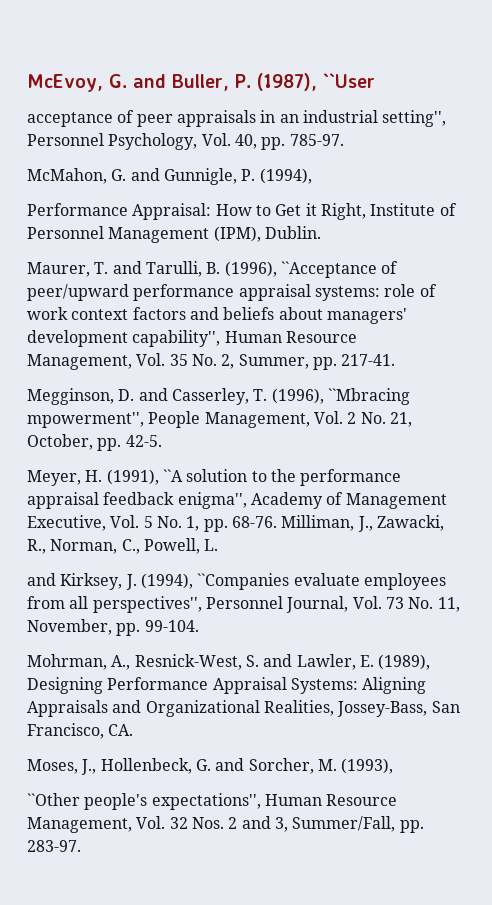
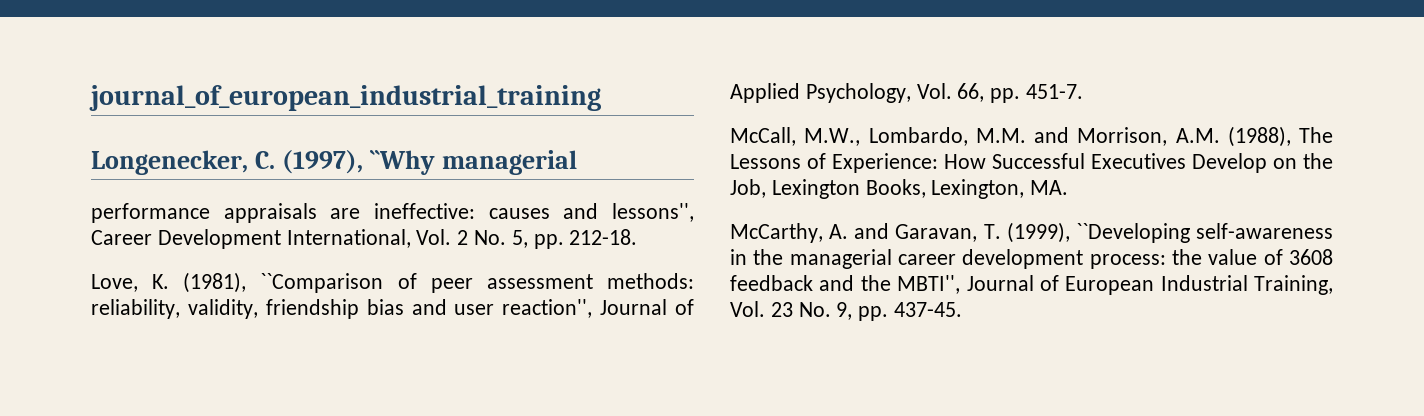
- McEvoy, G. and Buller, P. (1987), ``User
- acceptance of peer appraisals in an industrial setting'', Personnel Psychology, Vol. 40, pp. 785-97.
- McMahon, G. and Gunnigle, P. (1994),
- Performance Appraisal: How to Get it Right, Institute of Personnel Management (IPM), Dublin.
- Maurer, T. and Tarulli, B. (1996), ``Acceptance of peer/upward performance appraisal systems: role of work context factors and beliefs about managers' development capability'', Human Resource Management, Vol. 35 No. 2, Summer, pp. 217-41.
- Megginson, D. and Casserley, T. (1996), ``Mbracing mpowerment'', People Management, Vol. 2 No. 21, October, pp. 42-5.
- Meyer, H. (1991), ``A solution to the performance appraisal feedback enigma'', Academy of Management Executive, Vol. 5 No. 1, pp. 68-76. Milliman, J., Zawacki, R., Norman, C., Powell, L.
- and Kirksey, J. (1994), ``Companies evaluate employees from all perspectives'', Personnel Journal, Vol. 73 No. 11, November, pp. 99-104.
- Mohrman, A., Resnick-West, S. and Lawler, E. (1989), Designing Performance Appraisal Systems: Aligning Appraisals and Organizational Realities, Jossey-Bass, San Francisco, CA.
- Moses, J., Hollenbeck, G. and Sorcher, M. (1993),
- ``Other people's expectations'', Human Resource Management, Vol. 32 Nos. 2 and 3, Summer/Fall, pp. 283-97.
+ journal_of_european_industrial_training
+ Longenecker, C. (1997), ``Why managerial
+ performance appraisals are ineffective: causes and lessons'', Career Development International, Vol. 2 No. 5, pp. 212-18.
+ Love, K. (1981), ``Comparison of peer assessment methods: reliability, validity, friendship bias and user reaction'', Journal of Applied Psychology, Vol. 66, pp. 451-7.
+ McCall, M.W., Lombardo, M.M. and Morrison, A.M. (1988), The Lessons of Experience: How Successful Executives Develop on the Job, Lexington Books, Lexington, MA.
+ McCarthy, A. and Garavan, T. (1999), ``Developing self-awareness in the managerial career development process: the value of 3608 feedback and the MBTI'', Journal of European Industrial Training, Vol. 23 No. 9, pp. 437-45.

